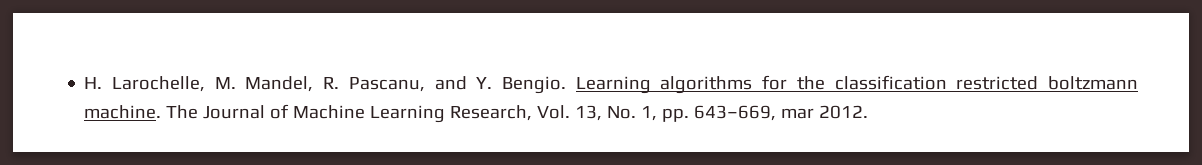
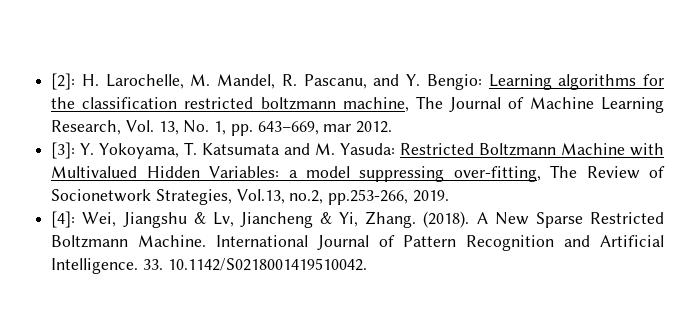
- H. Larochelle, M. Mandel, R. Pascanu, and Y. Bengio. Learning algorithms for the classification restricted boltzmann machine. The Journal of Machine Learning Research, Vol. 13, No. 1, pp. 643–669, mar 2012.
+ [2]: H. Larochelle, M. Mandel, R. Pascanu, and Y. Bengio: Learning algorithms for the classification restricted boltzmann machine, The Journal of Machine Learning Research, Vol. 13, No. 1, pp. 643–669, mar 2012.
+ [3]: Y. Yokoyama, T. Katsumata and M. Yasuda: Restricted Boltzmann Machine with Multivalued Hidden Variables: a model suppressing over-fitting, The Review of Socionetwork Strategies, Vol.13, no.2, pp.253-266, 2019.
+ [4]: Wei, Jiangshu & Lv, Jiancheng & Yi, Zhang. (2018). A New Sparse Restricted Boltzmann Machine. International Journal of Pattern Recognition and Artificial Intelligence. 33. 10.1142/S0218001419510042.

